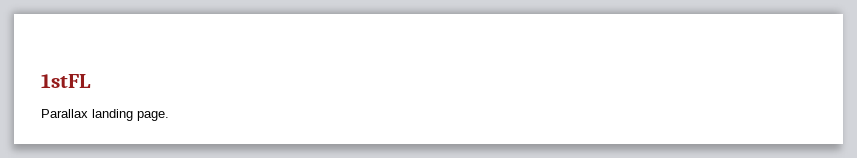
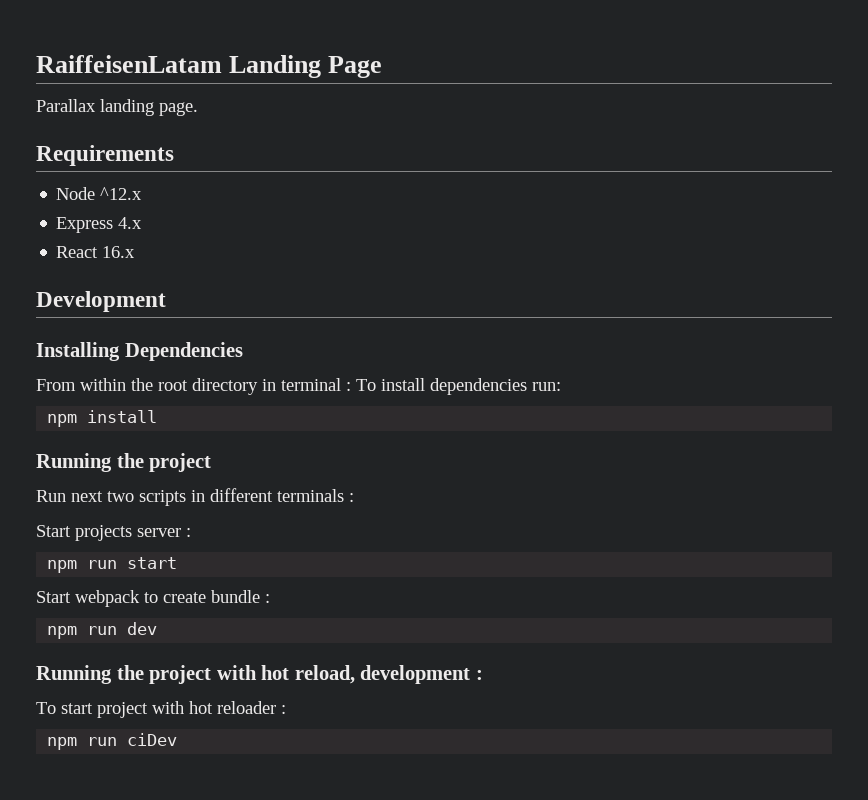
- 1stFL
+ RaiffeisenLatam Landing Page
+ Requirements
+ Node ^12.x
+ Express 4.x
+ React 16.x
+ Development
+ Installing Dependencies
+ From within the root directory in terminal : To install dependencies run:
+ npm install
+ Running the project
+ Run next two scripts in different terminals :
+ Start projects server :
+ npm run start
+ Start webpack to create bundle :
+ npm run dev
+ Running the project with hot reload, development :
+ To start project with hot reloader :
+ npm run ciDev

